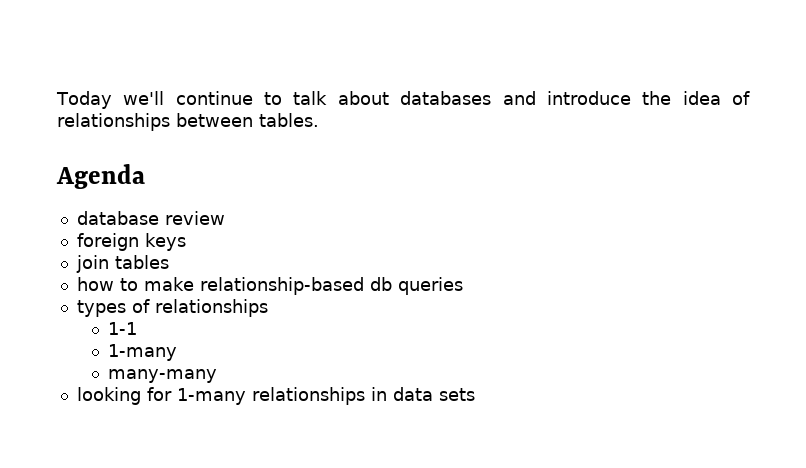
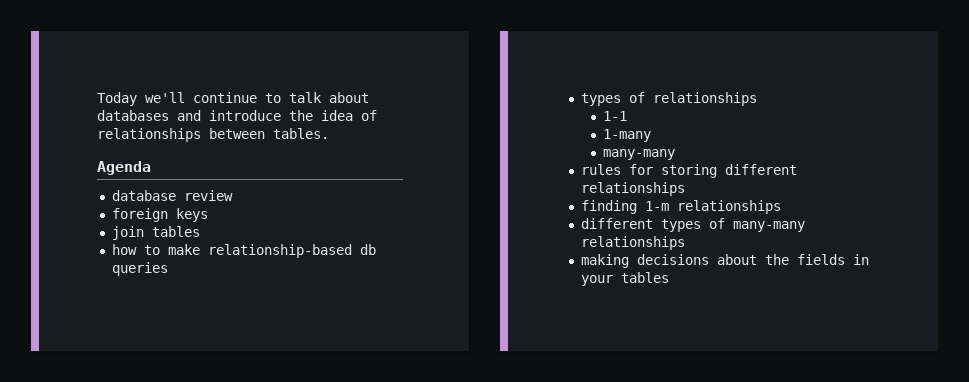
- looking for 1-many relationships in data sets
+ rules for storing different relationships
+ finding 1-m relationships
+ different types of many-many relationships
+ making decisions about the fields in your tables

